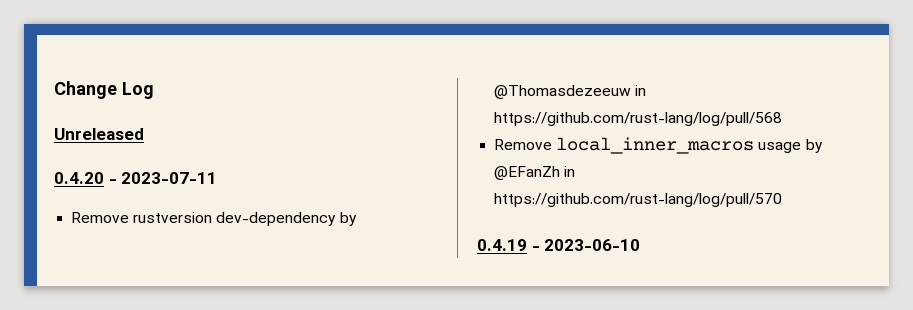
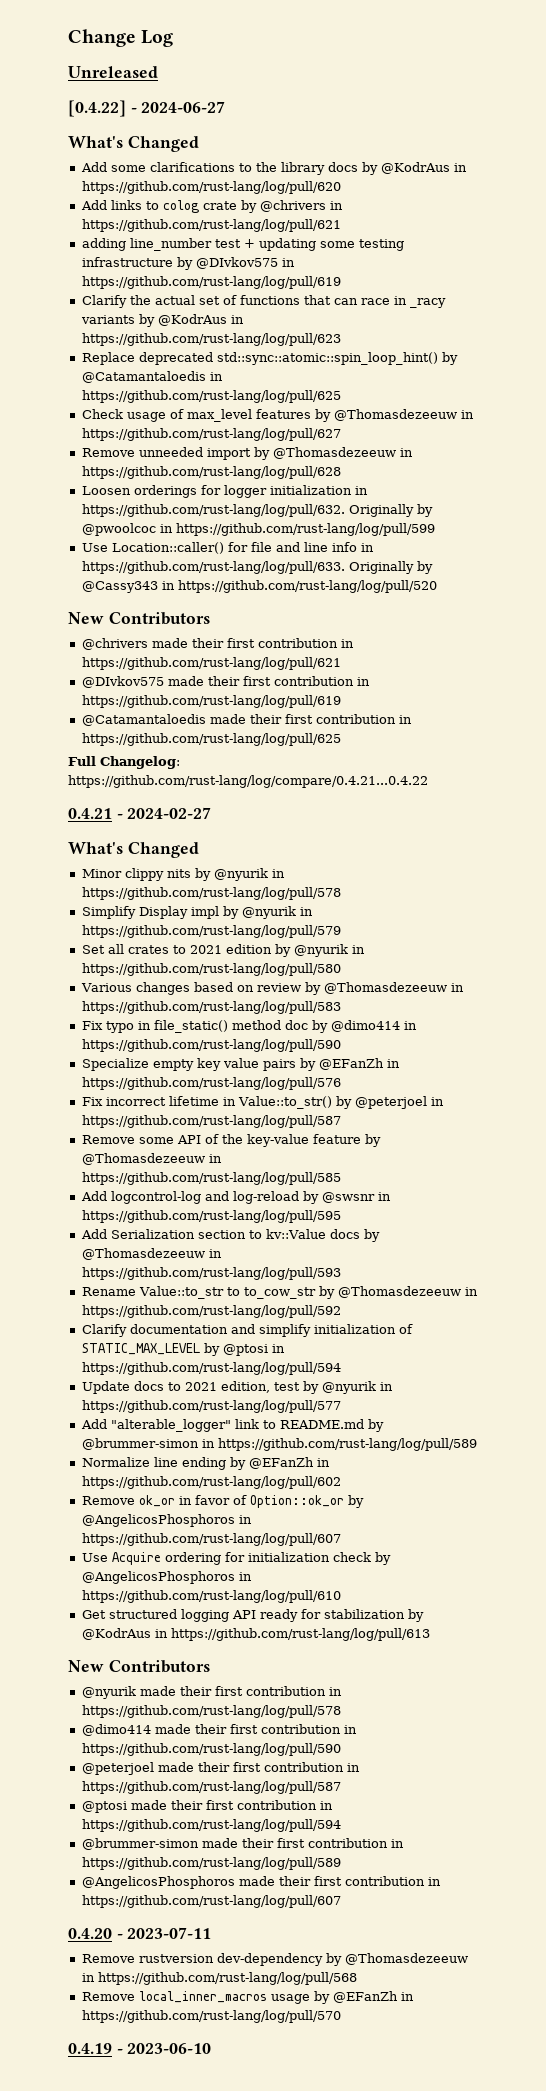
+ [0.4.22] - 2024-06-27
+ What's Changed
+ Add some clarifications to the library docs by @KodrAus in https://github.com/rust-lang/log/pull/620
+ Add links to colog crate by @chrivers in https://github.com/rust-lang/log/pull/621
+ adding line_number test + updating some testing infrastructure by @DIvkov575 in https://github.com/rust-lang/log/pull/619
+ Clarify the actual set of functions that can race in _racy variants by @KodrAus in https://github.com/rust-lang/log/pull/623
+ Replace deprecated std::sync::atomic::spin_loop_hint() by @Catamantaloedis in https://github.com/rust-lang/log/pull/625
+ Check usage of max_level features by @Thomasdezeeuw in https://github.com/rust-lang/log/pull/627
+ Remove unneeded import by @Thomasdezeeuw in https://github.com/rust-lang/log/pull/628
+ Loosen orderings for logger initialization in https://github.com/rust-lang/log/pull/632. Originally by @pwoolcoc in https://github.com/rust-lang/log/pull/599
+ Use Location::caller() for file and line info in https://github.com/rust-lang/log/pull/633. Originally by @Cassy343 in https://github.com/rust-lang/log/pull/520
+ New Contributors
+ @chrivers made their first contribution in https://github.com/rust-lang/log/pull/621
+ @DIvkov575 made their first contribution in https://github.com/rust-lang/log/pull/619
+ @Catamantaloedis made their first contribution in https://github.com/rust-lang/log/pull/625
+ Full Changelog: https://github.com/rust-lang/log/compare/0.4.21...0.4.22
+ 0.4.21 - 2024-02-27
+ What's Changed
+ Minor clippy nits by @nyurik in https://github.com/rust-lang/log/pull/578
+ Simplify Display impl by @nyurik in https://github.com/rust-lang/log/pull/579
+ Set all crates to 2021 edition by @nyurik in https://github.com/rust-lang/log/pull/580
+ Various changes based on review by @Thomasdezeeuw in https://github.com/rust-lang/log/pull/583
+ Fix typo in file_static() method doc by @dimo414 in https://github.com/rust-lang/log/pull/590
+ Specialize empty key value pairs by @EFanZh in https://github.com/rust-lang/log/pull/576
+ Fix incorrect lifetime in Value::to_str() by @peterjoel in https://github.com/rust-lang/log/pull/587
+ Remove some API of the key-value feature by @Thomasdezeeuw in https://github.com/rust-lang/log/pull/585
+ Add logcontrol-log and log-reload by @swsnr in https://github.com/rust-lang/log/pull/595
+ Add Serialization section to kv::Value docs by @Thomasdezeeuw in https://github.com/rust-lang/log/pull/593
+ Rename Value::to_str to to_cow_str by @Thomasdezeeuw in https://github.com/rust-lang/log/pull/592
+ Clarify documentation and simplify initialization of STATIC_MAX_LEVEL by @ptosi in https://github.com/rust-lang/log/pull/594
+ Update docs to 2021 edition, test by @nyurik in https://github.com/rust-lang/log/pull/577
+ Add "alterable_logger" link to README.md by @brummer-simon in https://github.com/rust-lang/log/pull/589
+ Normalize line ending by @EFanZh in https://github.com/rust-lang/log/pull/602
+ Remove ok_or in favor of Option::ok_or by @AngelicosPhosphoros in https://github.com/rust-lang/log/pull/607
+ Use Acquire ordering for initialization check by @AngelicosPhosphoros in https://github.com/rust-lang/log/pull/610
+ Get structured logging API ready for stabilization by @KodrAus in https://github.com/rust-lang/log/pull/613
+ New Contributors
+ @nyurik made their first contribution in https://github.com/rust-lang/log/pull/578
+ @dimo414 made their first contribution in https://github.com/rust-lang/log/pull/590
+ @peterjoel made their first contribution in https://github.com/rust-lang/log/pull/587
+ @ptosi made their first contribution in https://github.com/rust-lang/log/pull/594
+ @brummer-simon made their first contribution in https://github.com/rust-lang/log/pull/589
+ @AngelicosPhosphoros made their first contribution in https://github.com/rust-lang/log/pull/607

